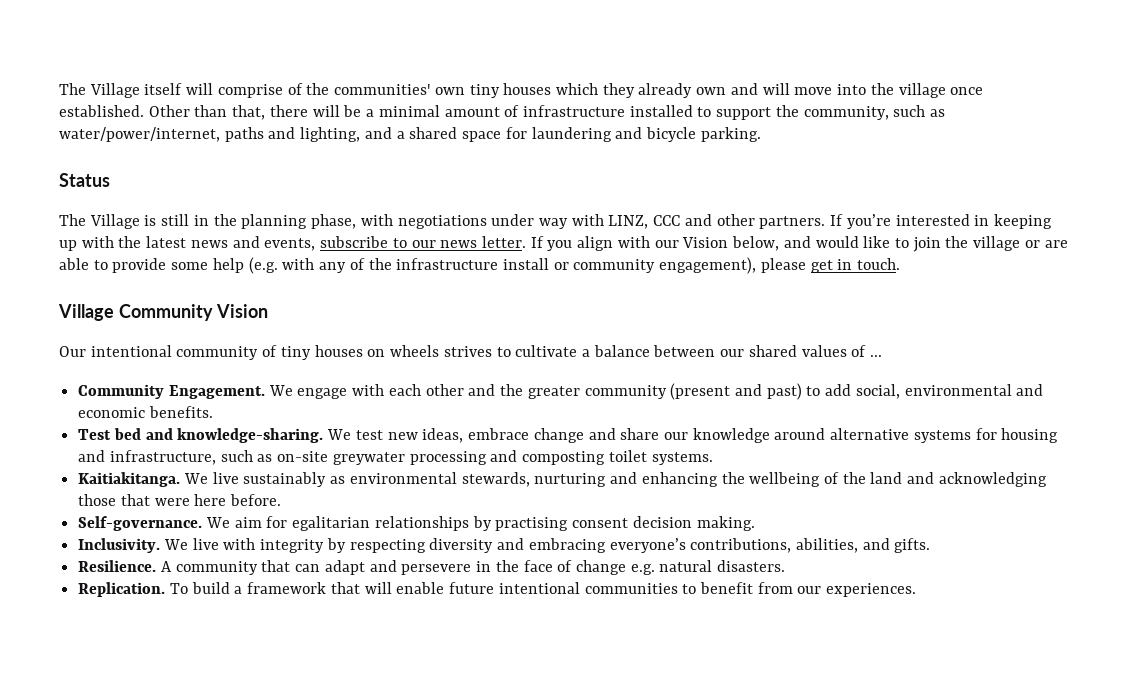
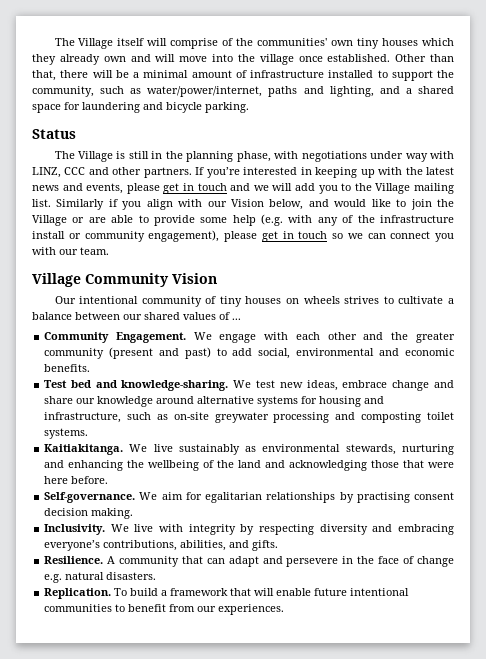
- If you’re interested in keeping up with the latest news and events, subscribe to our news letter. If you align with our Vision below, and would like to join the village or are able to provide some help (e.g. with any of the infrastructure install or community engagement), please get in touch.
+ If you’re interested in keeping up with the latest news and events, please get in touch and we will add you to the Village mailing list. Similarly if you align with our Vision below, and would like to join the Village or are able to provide some help (e.g. with any of the infrastructure install or community engagement), please get in touch so we can connect you with our team.

